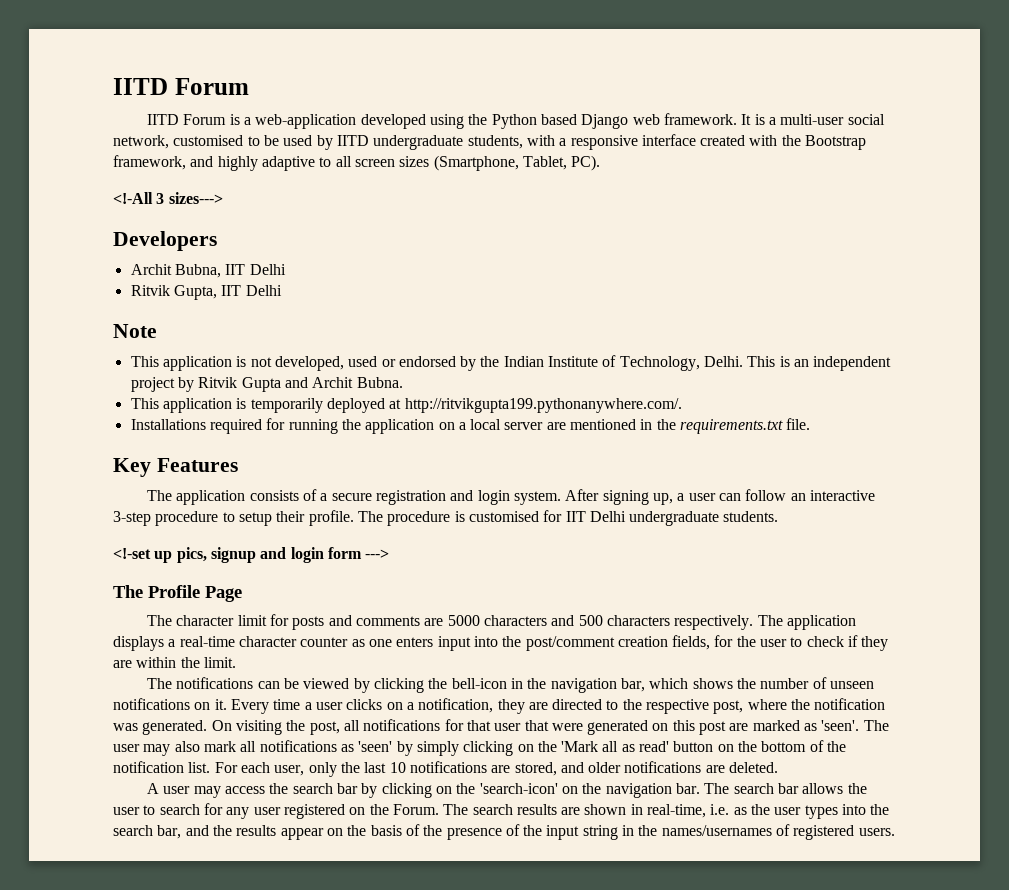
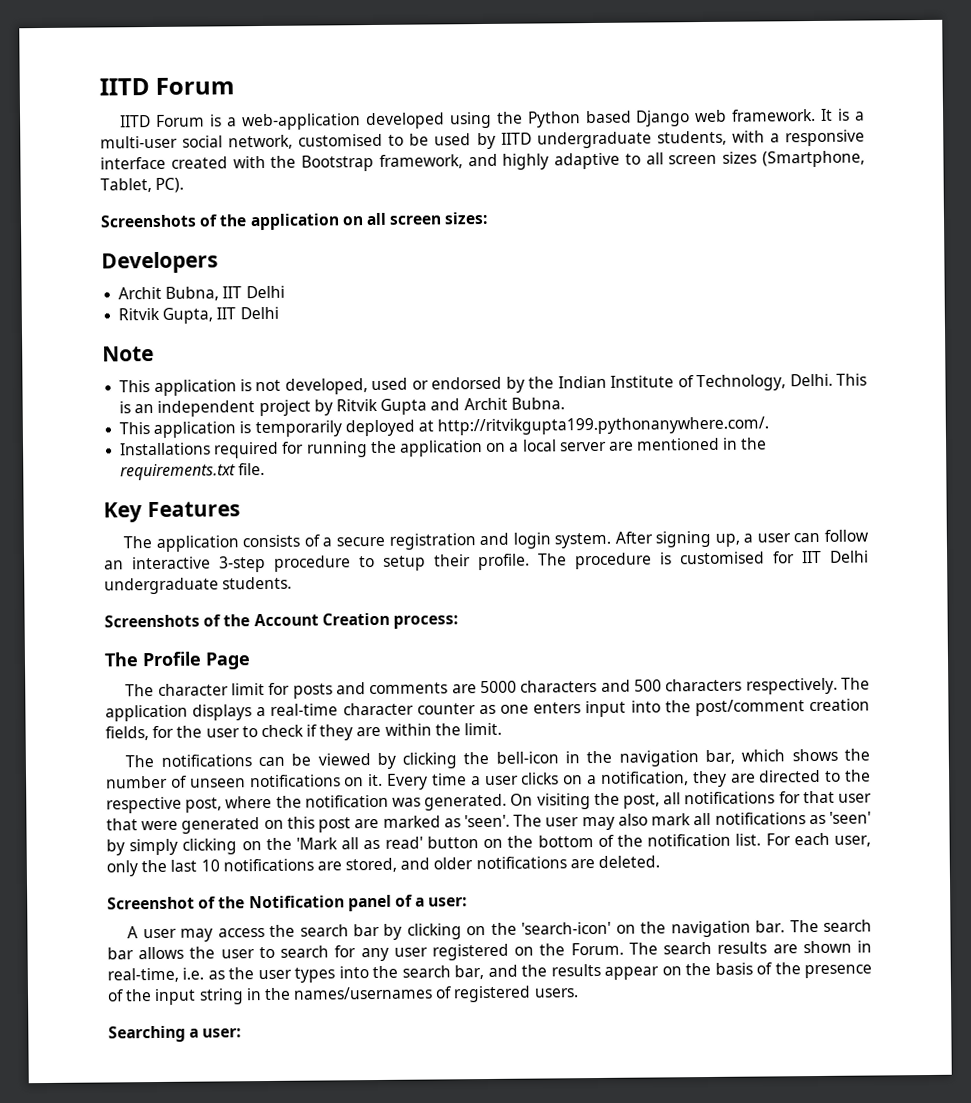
- <!-All 3 sizes--->
+ Screenshots of the application on all screen sizes:
- <!-set up pics, signup and login form --->
+ Screenshots of the Account Creation process:
+ Screenshot of the Notification panel of a user:
+ Searching a user:

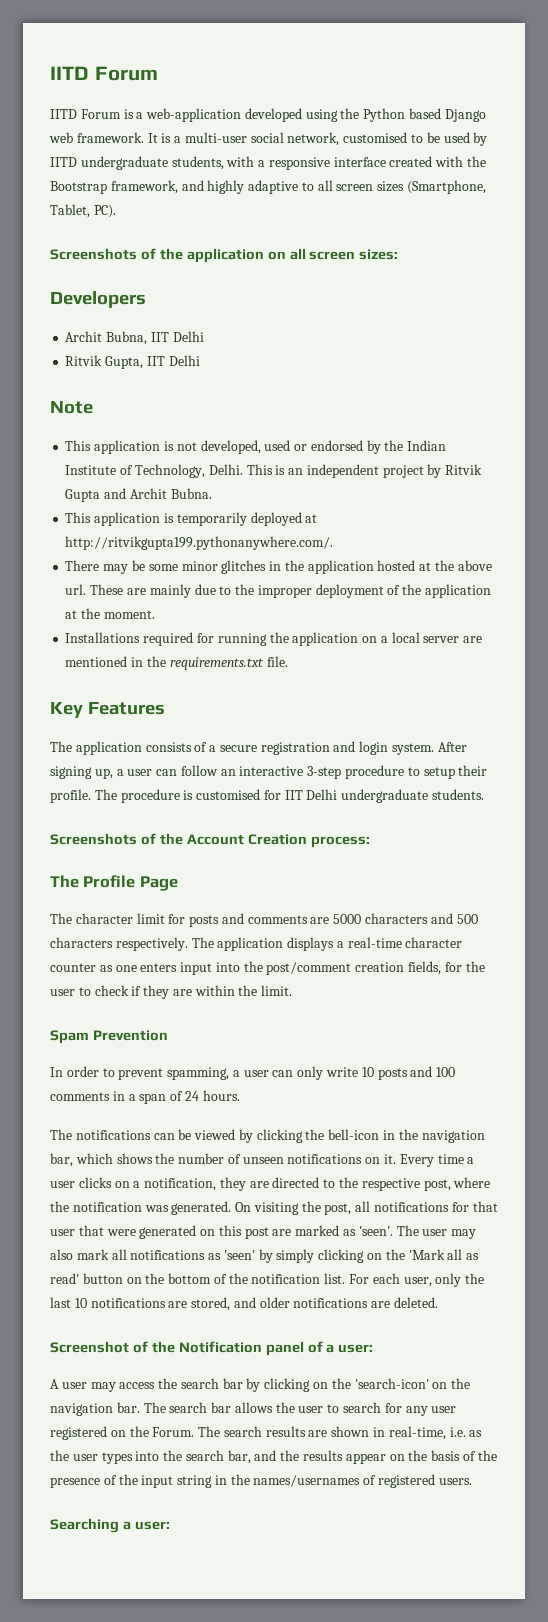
+ There may be some minor glitches in the application hosted at the above url. These are mainly due to the improper deployment of the application at the moment.
+ Spam Prevention
+ In order to prevent spamming, a user can only write 10 posts and 100 comments in a span of 24 hours.

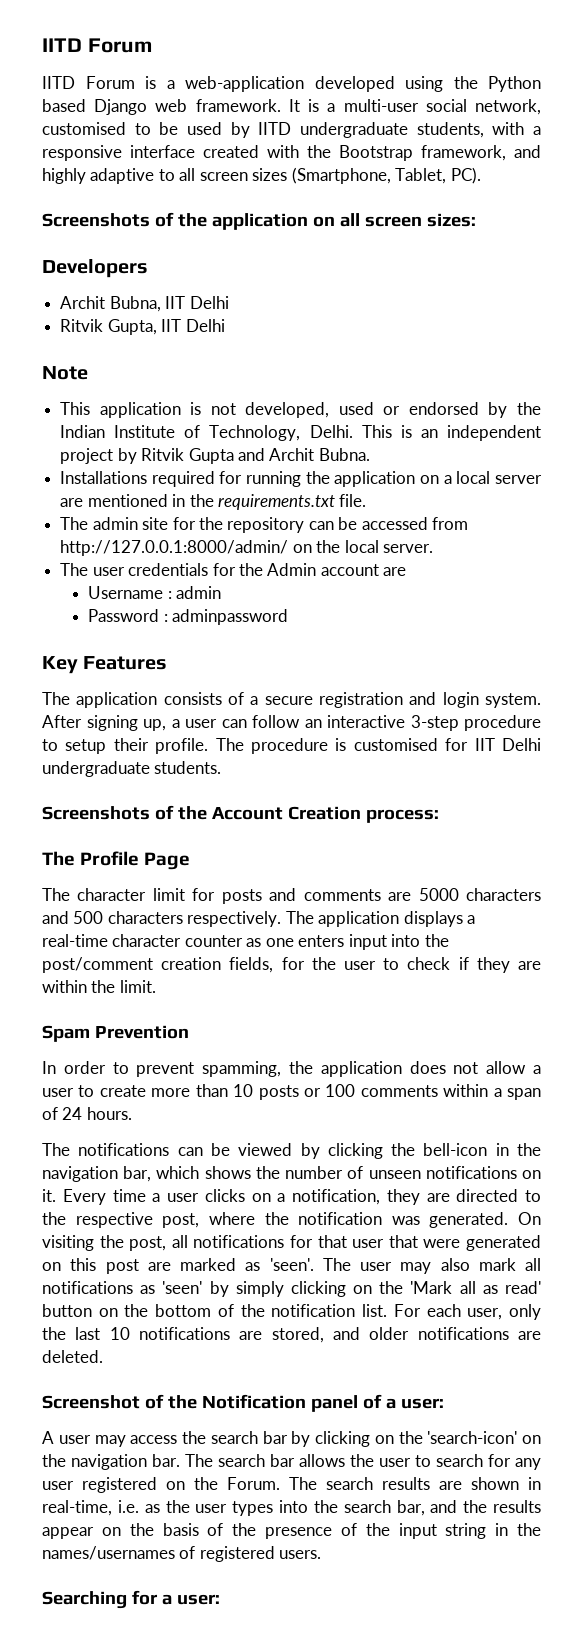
- This application is temporarily deployed at http://ritvikgupta199.pythonanywhere.com/.
- There may be some minor glitches in the application hosted at the above url. These are mainly due to the improper deployment of the application at the moment.
+ The admin site for the repository can be accessed from http://127.0.0.1:8000/admin/ on the local server.
+ The user credentials for the Admin account are
+ Username : admin
+ Password : adminpassword
- In order to prevent spamming, a user can only write 10 posts and 100 comments in a span of 24 hours.
+ In order to prevent spamming, the application does not allow a user to create more than 10 posts or 100 comments within a span of 24 hours.
- Searching a user:
+ Searching for a user:

